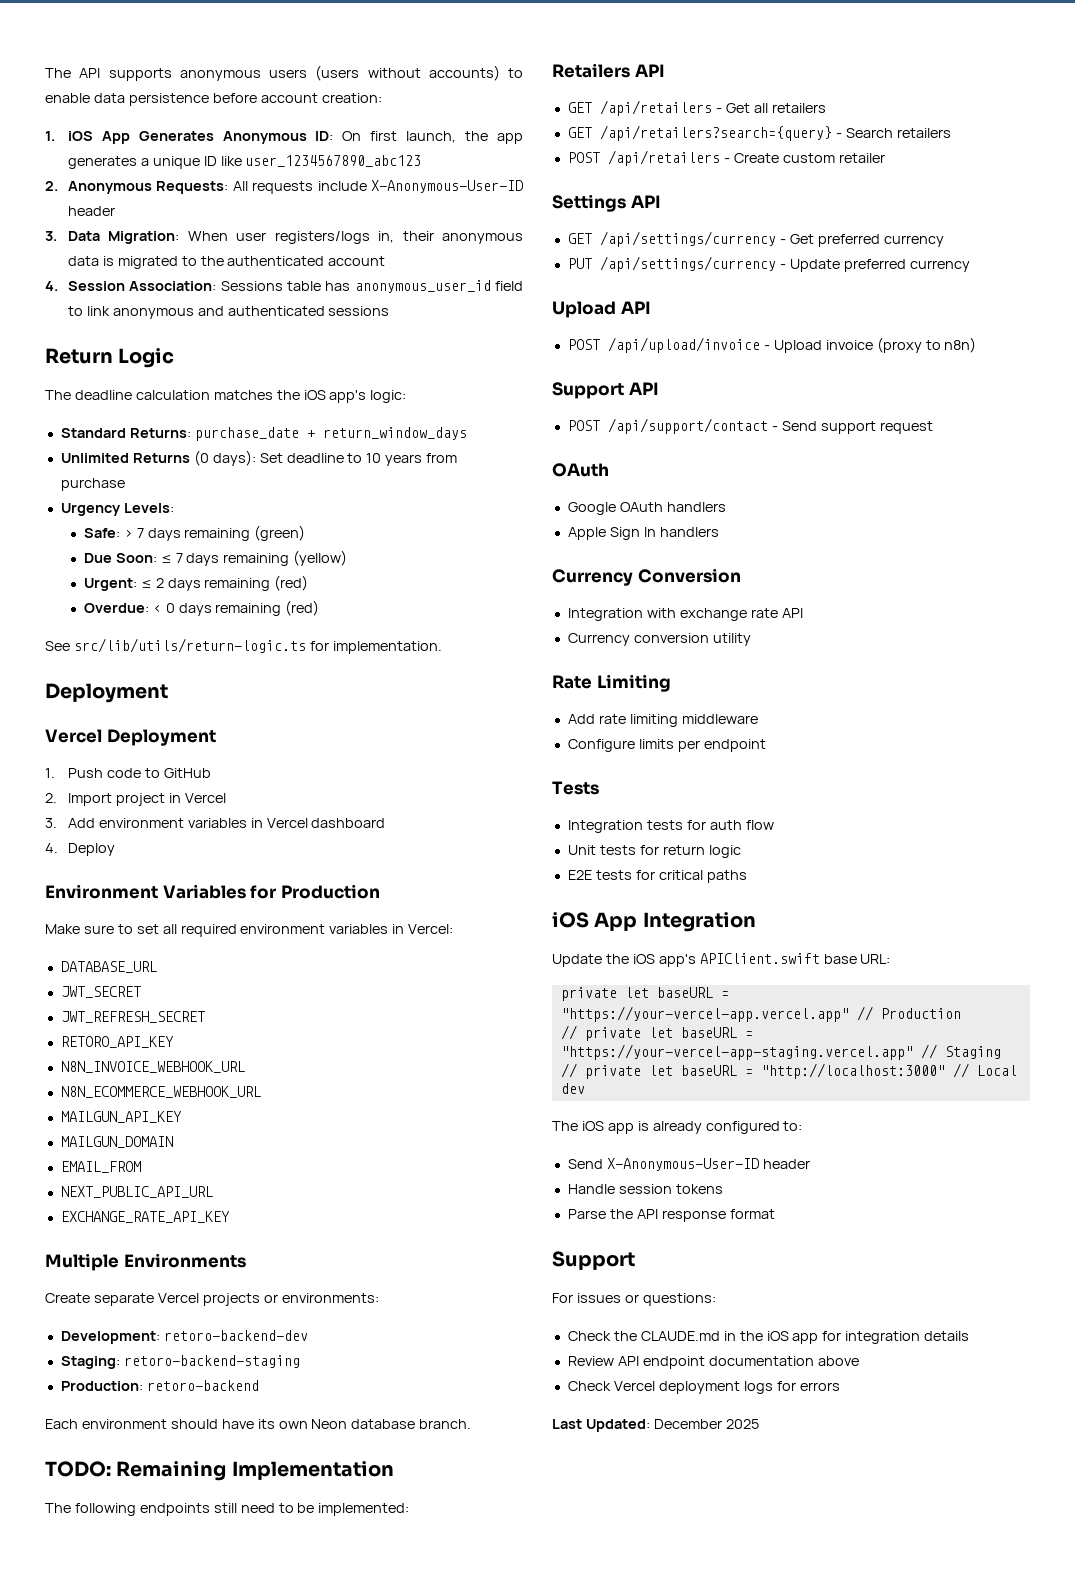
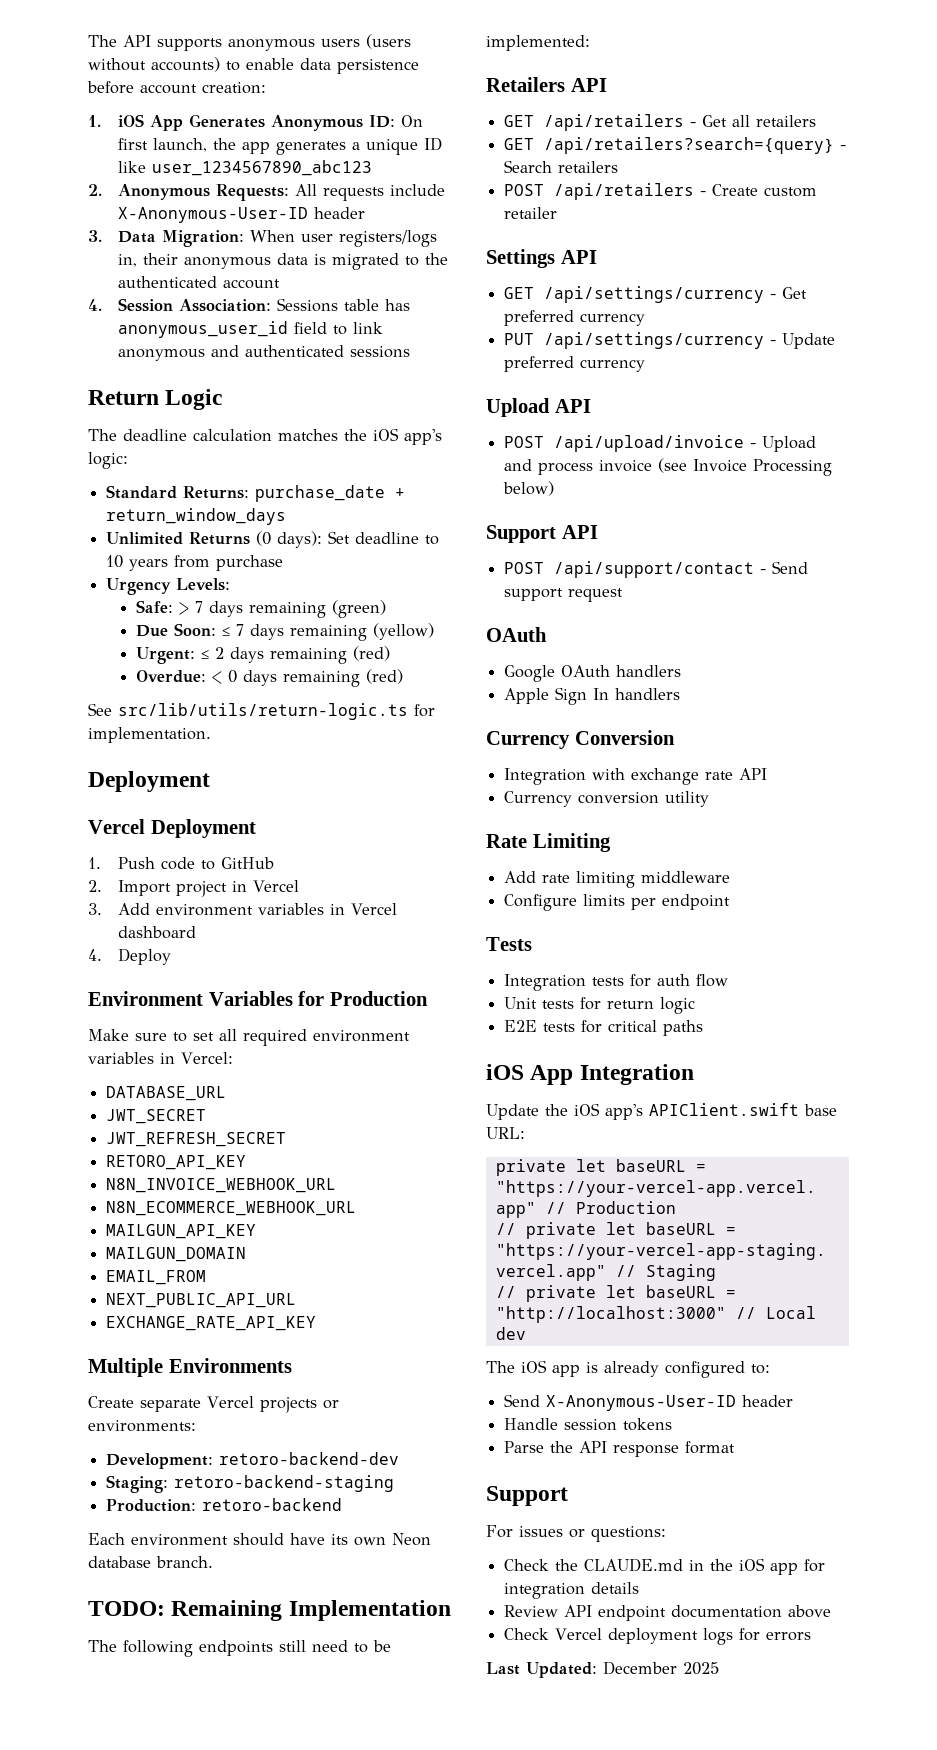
- POST /api/upload/invoice - Upload invoice (proxy to n8n)
+ POST /api/upload/invoice - Upload and process invoice (see Invoice Processing below)

